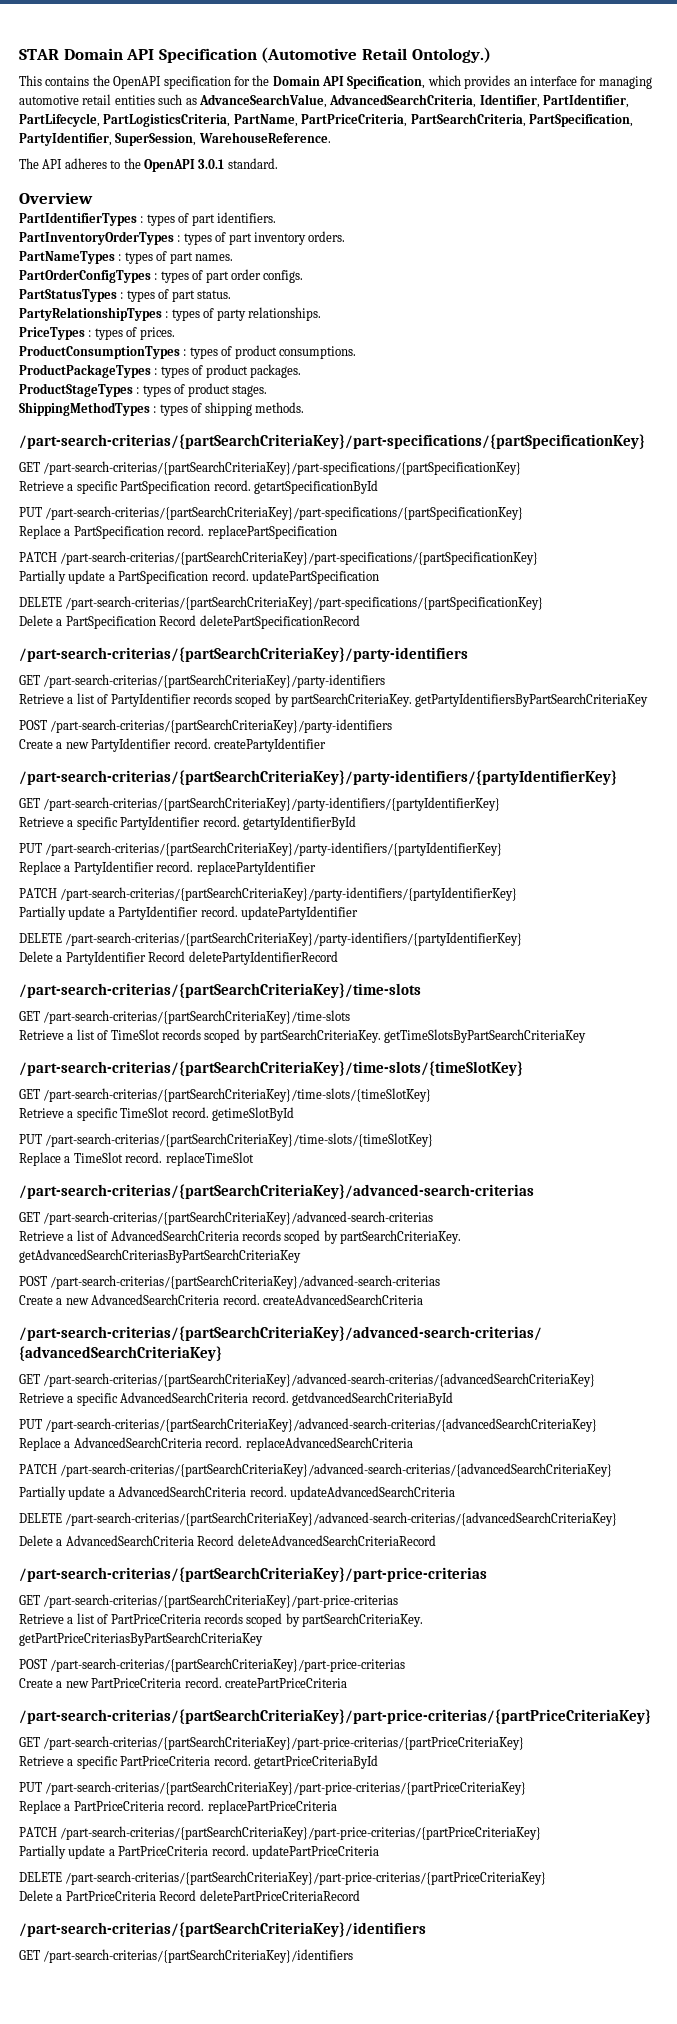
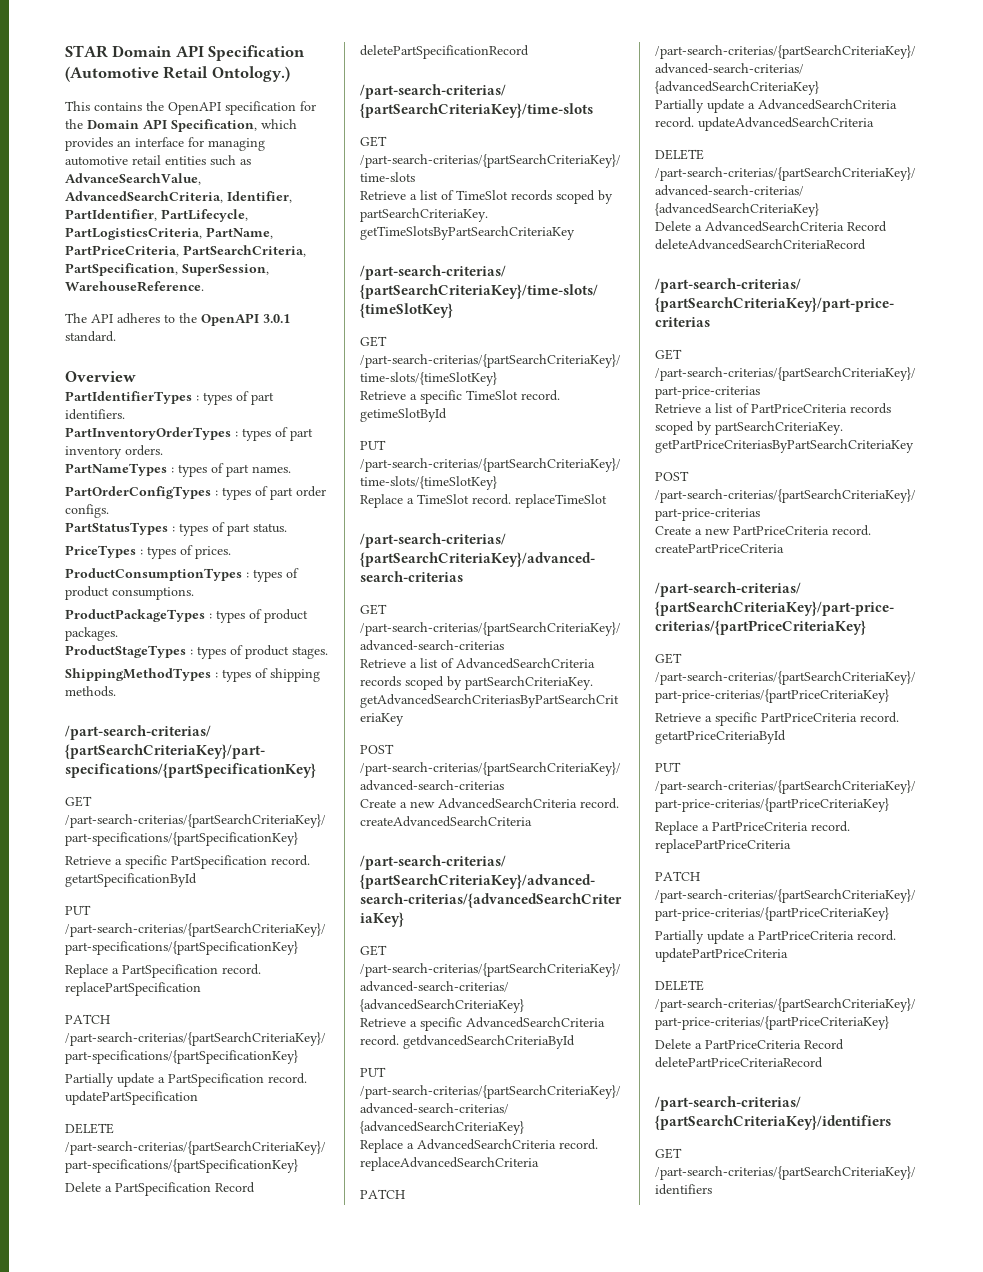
- This contains the OpenAPI specification for the Domain API Specification, which provides an interface for managing automotive retail entities such as AdvanceSearchValue, AdvancedSearchCriteria, Identifier, PartIdentifier, PartLifecycle, PartLogisticsCriteria, PartName, PartPriceCriteria, PartSearchCriteria, PartSpecification, PartyIdentifier, SuperSession, WarehouseReference.
+ This contains the OpenAPI specification for the Domain API Specification, which provides an interface for managing automotive retail entities such as AdvanceSearchValue, AdvancedSearchCriteria, Identifier, PartIdentifier, PartLifecycle, PartLogisticsCriteria, PartName, PartPriceCriteria, PartSearchCriteria, PartSpecification, SuperSession, WarehouseReference.
- PartyRelationshipTypes : types of party relationships.
  Delete a PartSpecification Record deletePartSpecificationRecord
- /part-search-criterias/{partSearchCriteriaKey}/party-identifiers
- GET /part-search-criterias/{partSearchCriteriaKey}/party-identifiers
- Retrieve a list of PartyIdentifier records scoped by partSearchCriteriaKey. getPartyIdentifiersByPartSearchCriteriaKey
- POST /part-search-criterias/{partSearchCriteriaKey}/party-identifiers
- Create a new PartyIdentifier record. createPartyIdentifier
- /part-search-criterias/{partSearchCriteriaKey}/party-identifiers/{partyIdentifierKey}
- GET /part-search-criterias/{partSearchCriteriaKey}/party-identifiers/{partyIdentifierKey}
- Retrieve a specific PartyIdentifier record. getartyIdentifierById
- PUT /part-search-criterias/{partSearchCriteriaKey}/party-identifiers/{partyIdentifierKey}
- Replace a PartyIdentifier record. replacePartyIdentifier
- PATCH /part-search-criterias/{partSearchCriteriaKey}/party-identifiers/{partyIdentifierKey}
- Partially update a PartyIdentifier record. updatePartyIdentifier
- DELETE /part-search-criterias/{partSearchCriteriaKey}/party-identifiers/{partyIdentifierKey}
- Delete a PartyIdentifier Record deletePartyIdentifierRecord

